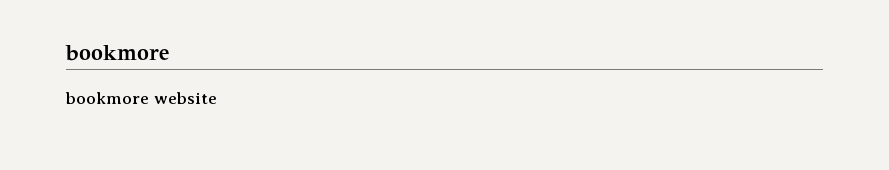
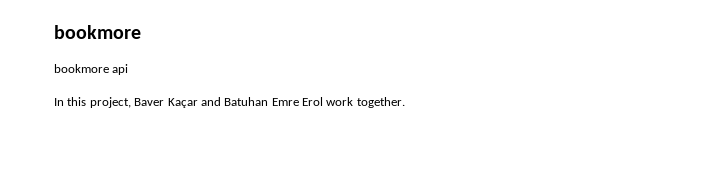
- bookmore website
+ bookmore api
+ In this project, Baver Kaçar and Batuhan Emre Erol work together.

